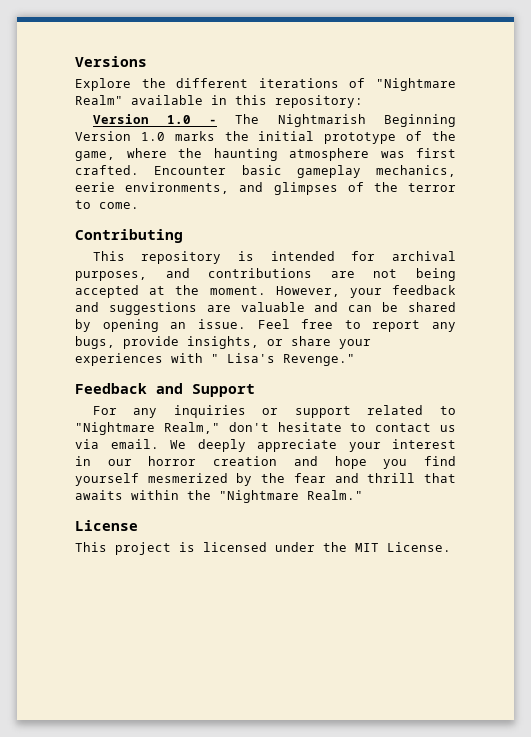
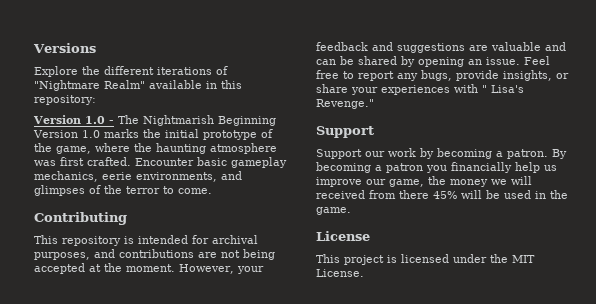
  Feel free to report any bugs, provide insights, or share your experiences with " Lisa's Revenge."
- Feedback and Support
+ Support
- For any inquiries or support related to "Nightmare Realm," don't hesitate to contact us via email. We deeply appreciate your interest in our horror creation and hope you find yourself mesmerized by the fear and thrill that awaits within the "Nightmare Realm."
+ Support our work by becoming a patron. By becoming a patron you financially help us improve our game, the money we will received from there 45% will be used in the game.

